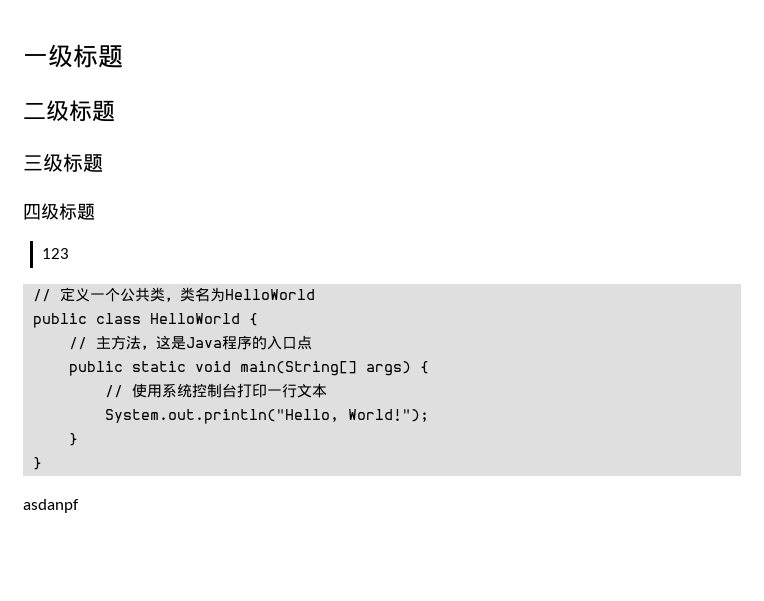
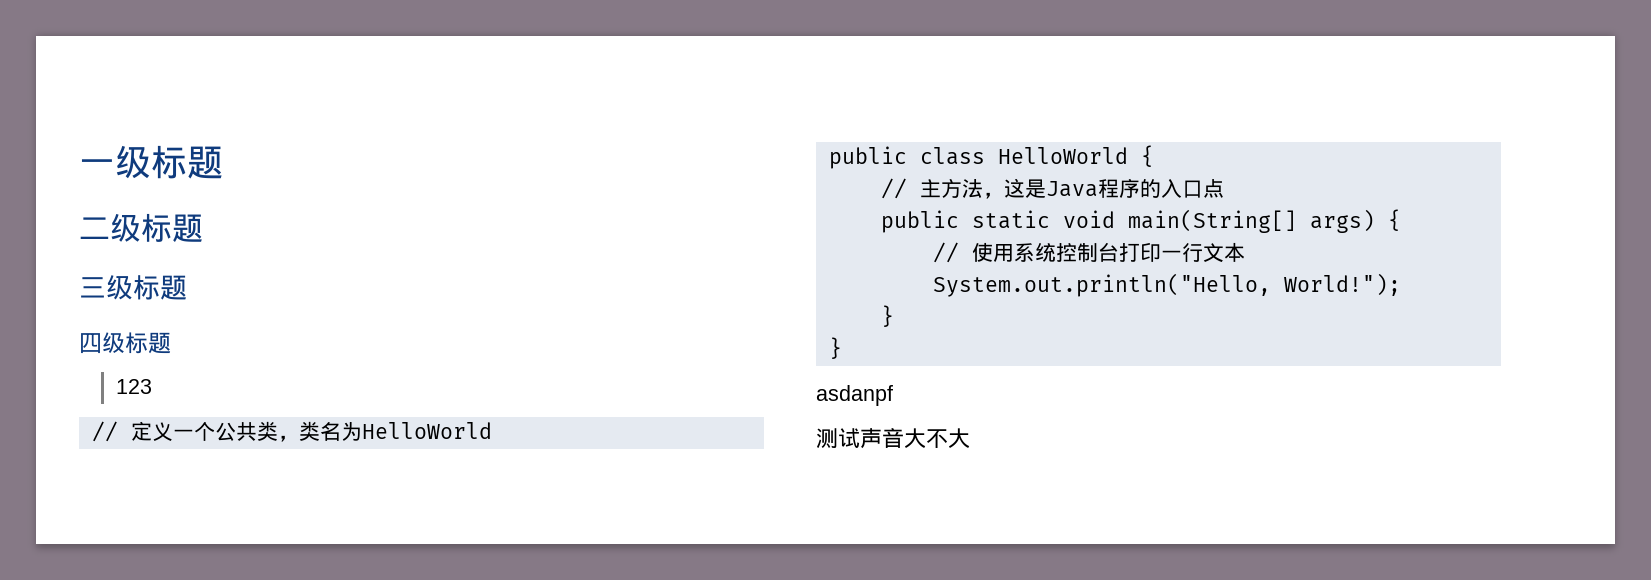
+ 测试声音大不大

